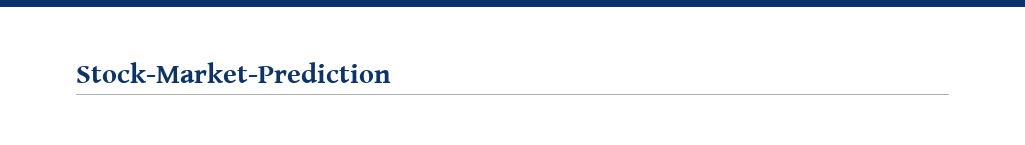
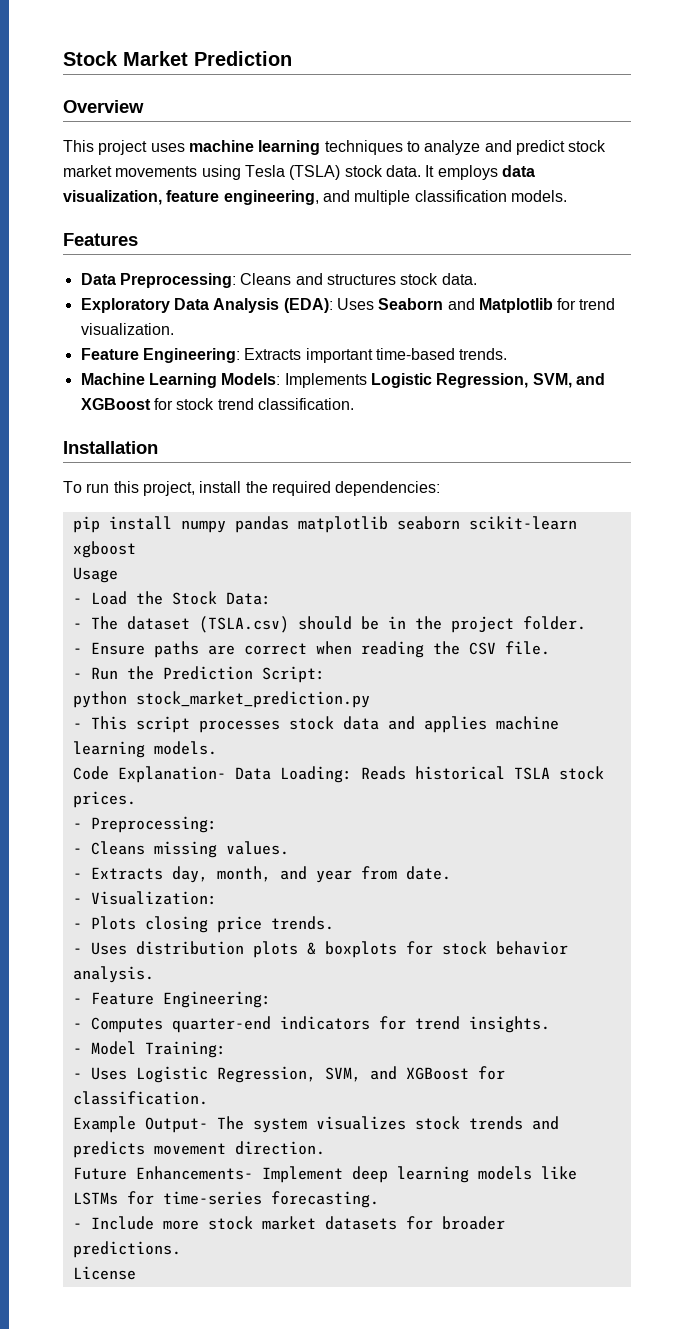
- Stock-Market-Prediction
+ Stock Market Prediction
+ Overview
+ This project uses machine learning techniques to analyze and predict stock market movements using Tesla (TSLA) stock data. It employs data visualization, feature engineering, and multiple classification models.
+ Features
+ Data Preprocessing: Cleans and structures stock data.
+ Exploratory Data Analysis (EDA): Uses Seaborn and Matplotlib for trend visualization.
+ Feature Engineering: Extracts important time-based trends.
+ Machine Learning Models: Implements Logistic Regression, SVM, and XGBoost for stock trend classification.
+ Installation
+ To run this project, install the required dependencies:
+ pip install numpy pandas matplotlib seaborn scikit-learn xgboost
+ Usage
+ - Load the Stock Data:
+ - The dataset (TSLA.csv) should be in the project folder.
+ - Ensure paths are correct when reading the CSV file.
+ - Run the Prediction Script:
+ python stock_market_prediction.py
+ - This script processes stock data and applies machine learning models.
+ Code Explanation- Data Loading: Reads historical TSLA stock prices.
+ - Preprocessing:
+ - Cleans missing values.
+ - Extracts day, month, and year from date.
+ - Visualization:
+ - Plots closing price trends.
+ - Uses distribution plots & boxplots for stock behavior analysis.
+ - Feature Engineering:
+ - Computes quarter-end indicators for trend insights.
+ - Model Training:
+ - Uses Logistic Regression, SVM, and XGBoost for classification.
+ Example Output- The system visualizes stock trends and predicts movement direction.
+ Future Enhancements- Implement deep learning models like LSTMs for time-series forecasting.
+ - Include more stock market datasets for broader predictions.
+ License

